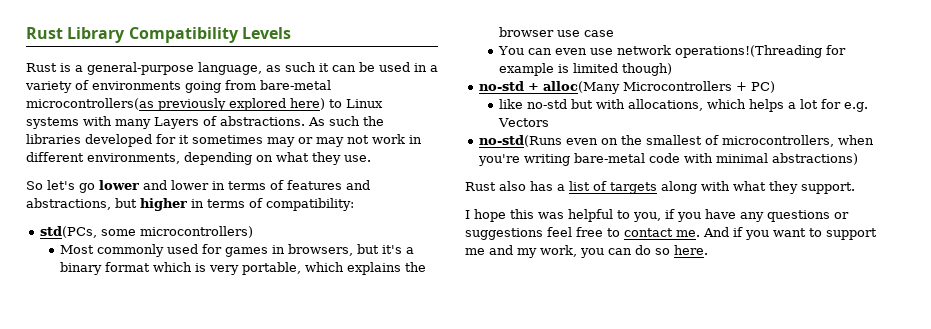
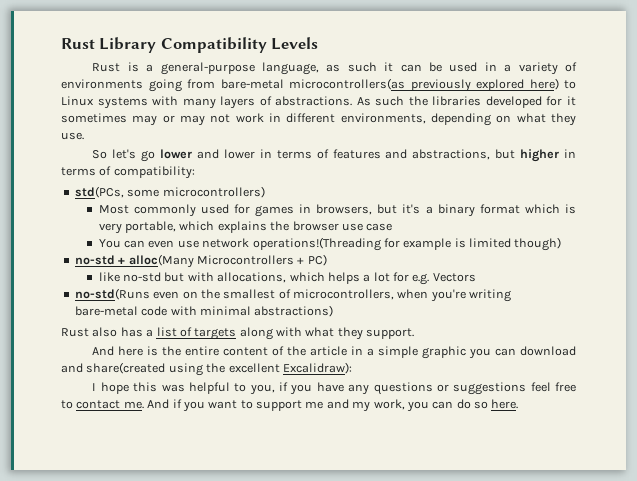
- Rust is a general-purpose language, as such it can be used in a variety of environments going from bare-metal microcontrollers(as previously explored here) to Linux systems with many Layers of abstractions.
+ Rust is a general-purpose language, as such it can be used in a variety of environments going from bare-metal microcontrollers(as previously explored here) to Linux systems with many layers of abstractions.
+ And here is the entire content of the article in a simple graphic you can download and share(created using the excellent Excalidraw):

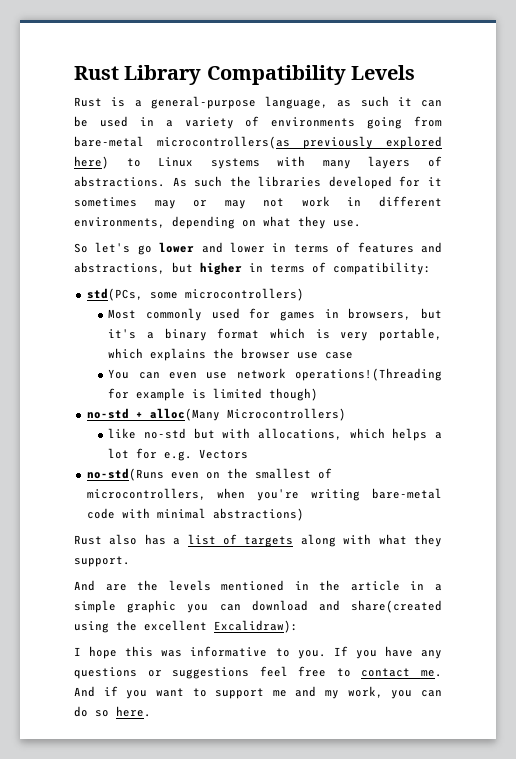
- no-std + alloc(Many Microcontrollers + PC)
+ no-std + alloc(Many Microcontrollers)
- And here is the entire content of the article in a simple graphic you can download and share(created using the excellent Excalidraw):
+ And are the levels mentioned in the article in a simple graphic you can download and share(created using the excellent Excalidraw):
- I hope this was helpful to you, if you have any questions or suggestions feel free to contact me.
+ I hope this was informative to you. If you have any questions or suggestions feel free to contact me.

